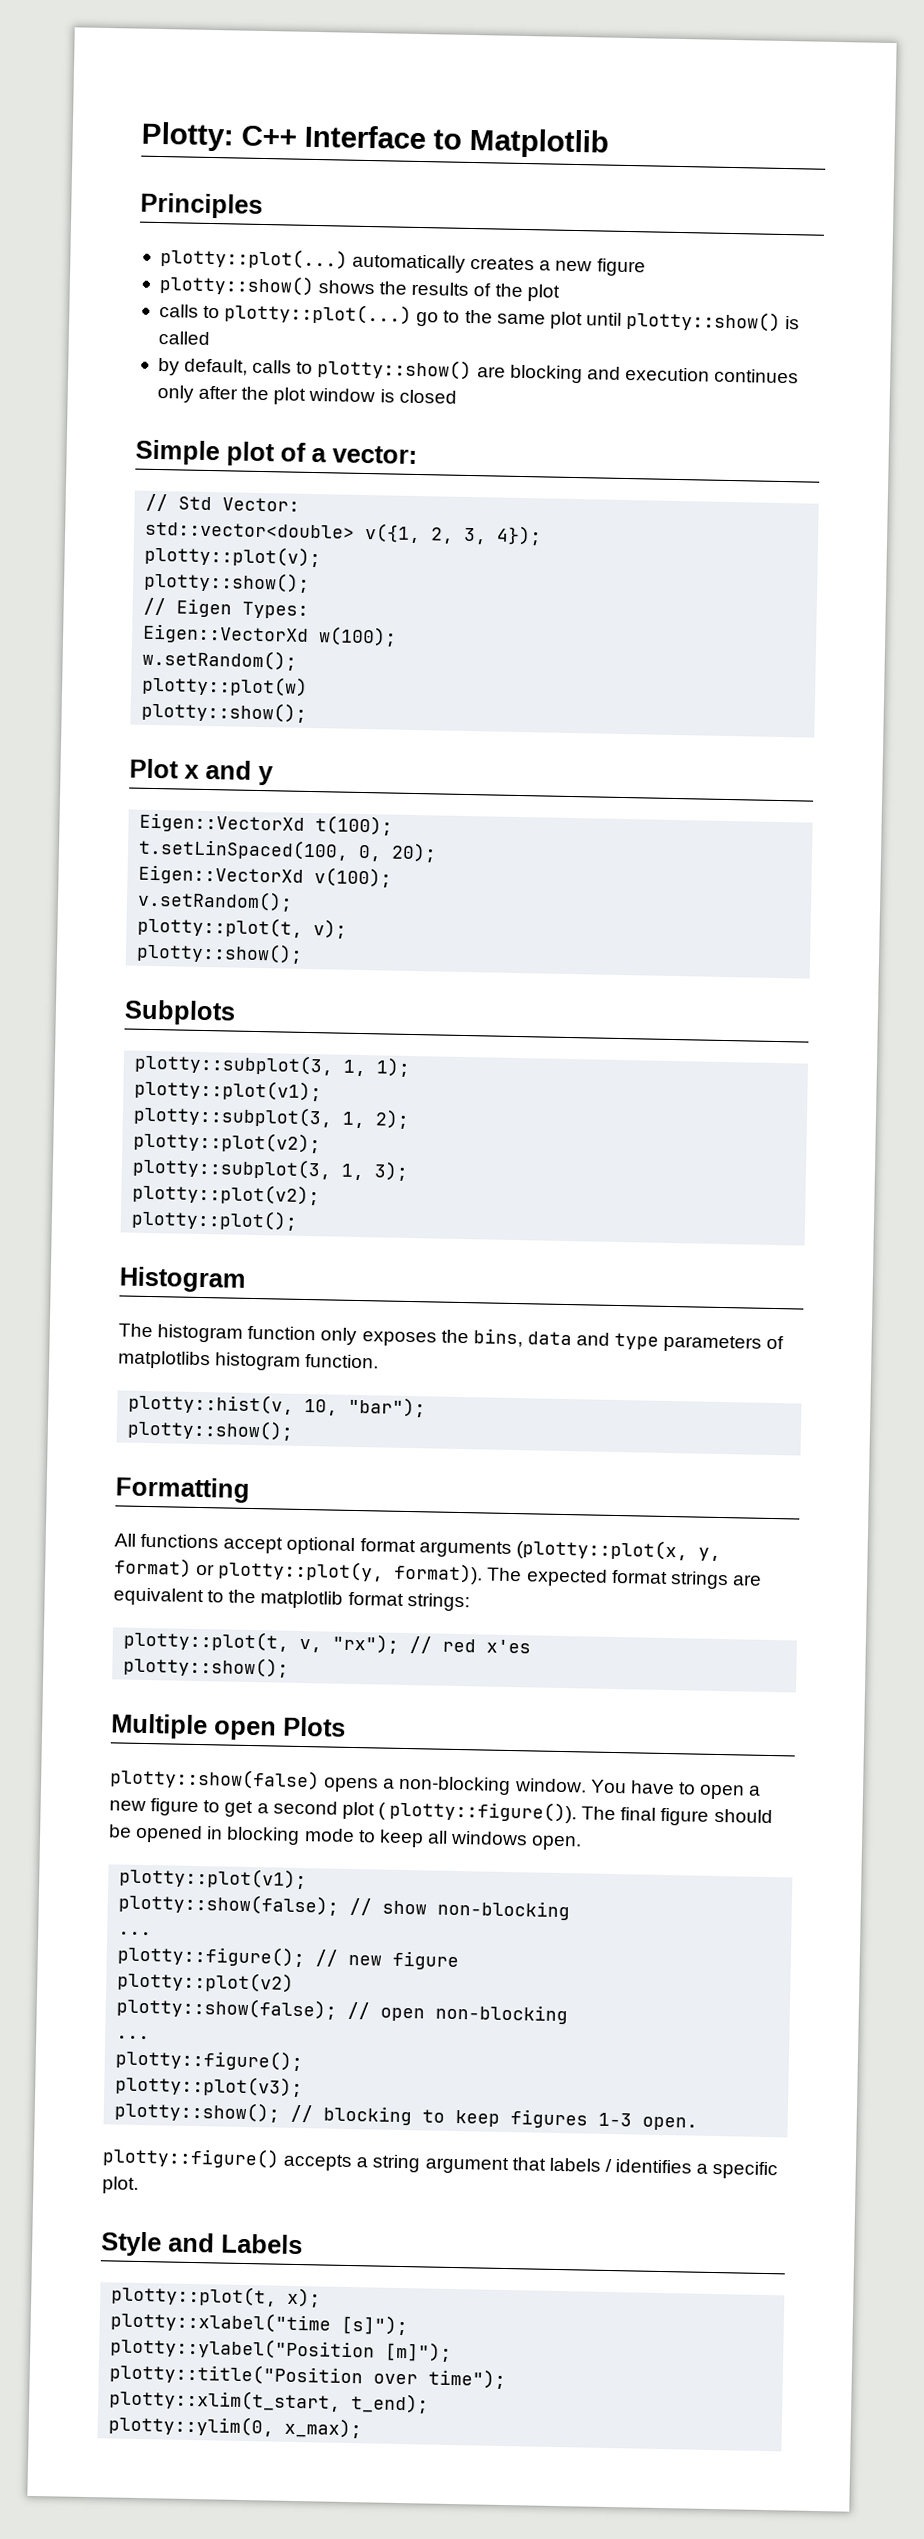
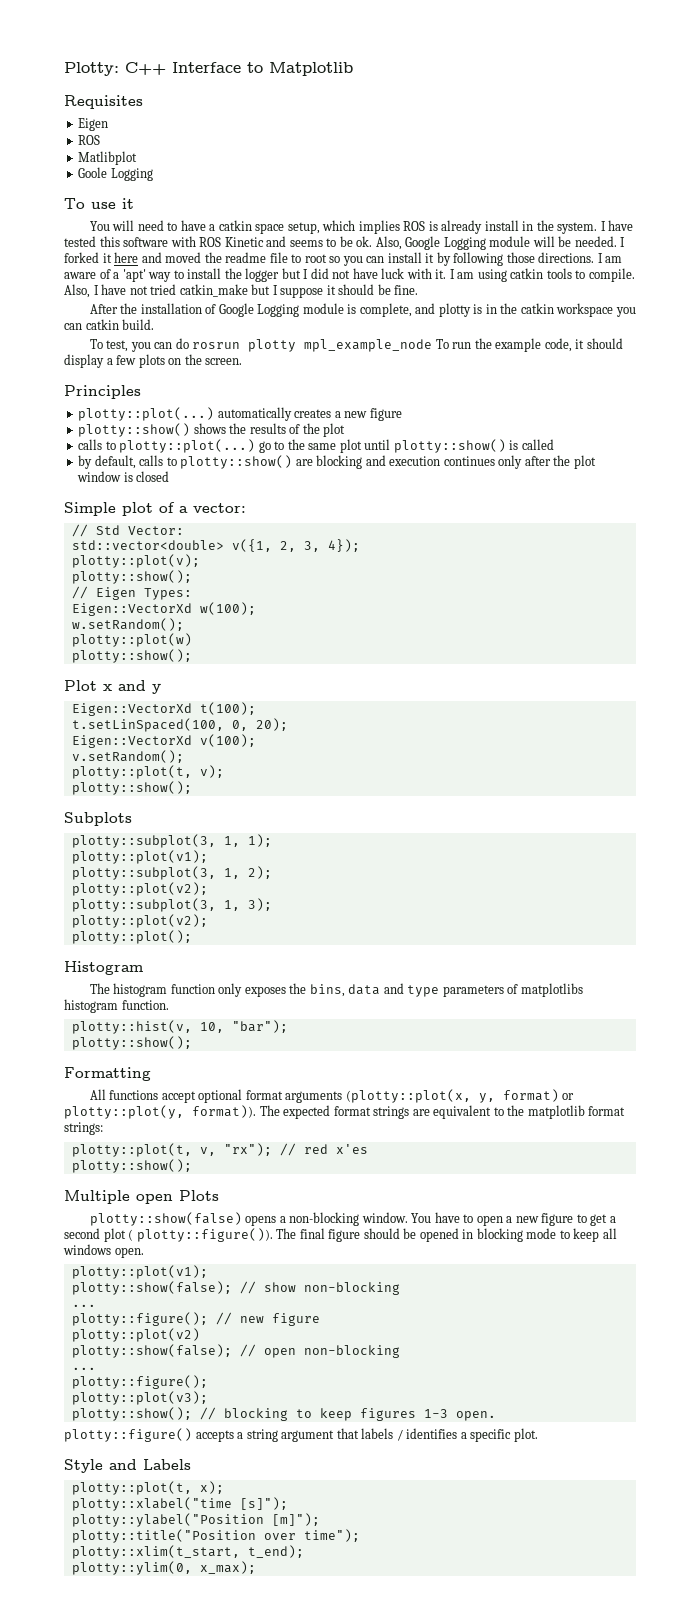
+ Requisites
+ Eigen
+ ROS
+ Matlibplot
+ Goole Logging
+ To use it
+ You will need to have a catkin space setup, which implies ROS is already install in the system. I have tested this software with ROS Kinetic and seems to be ok. Also, Google Logging module will be needed. I forked it here and moved the readme file to root so you can install it by following those directions. I am aware of a 'apt' way to install the logger but I did not have luck with it. I am using catkin tools to compile. Also, I have not tried catkin_make but I suppose it should be fine.
+ After the installation of Google Logging module is complete, and plotty is in the catkin workspace you can catkin build.
+ To test, you can do rosrun plotty mpl_example_node To run the example code, it should display a few plots on the screen.

